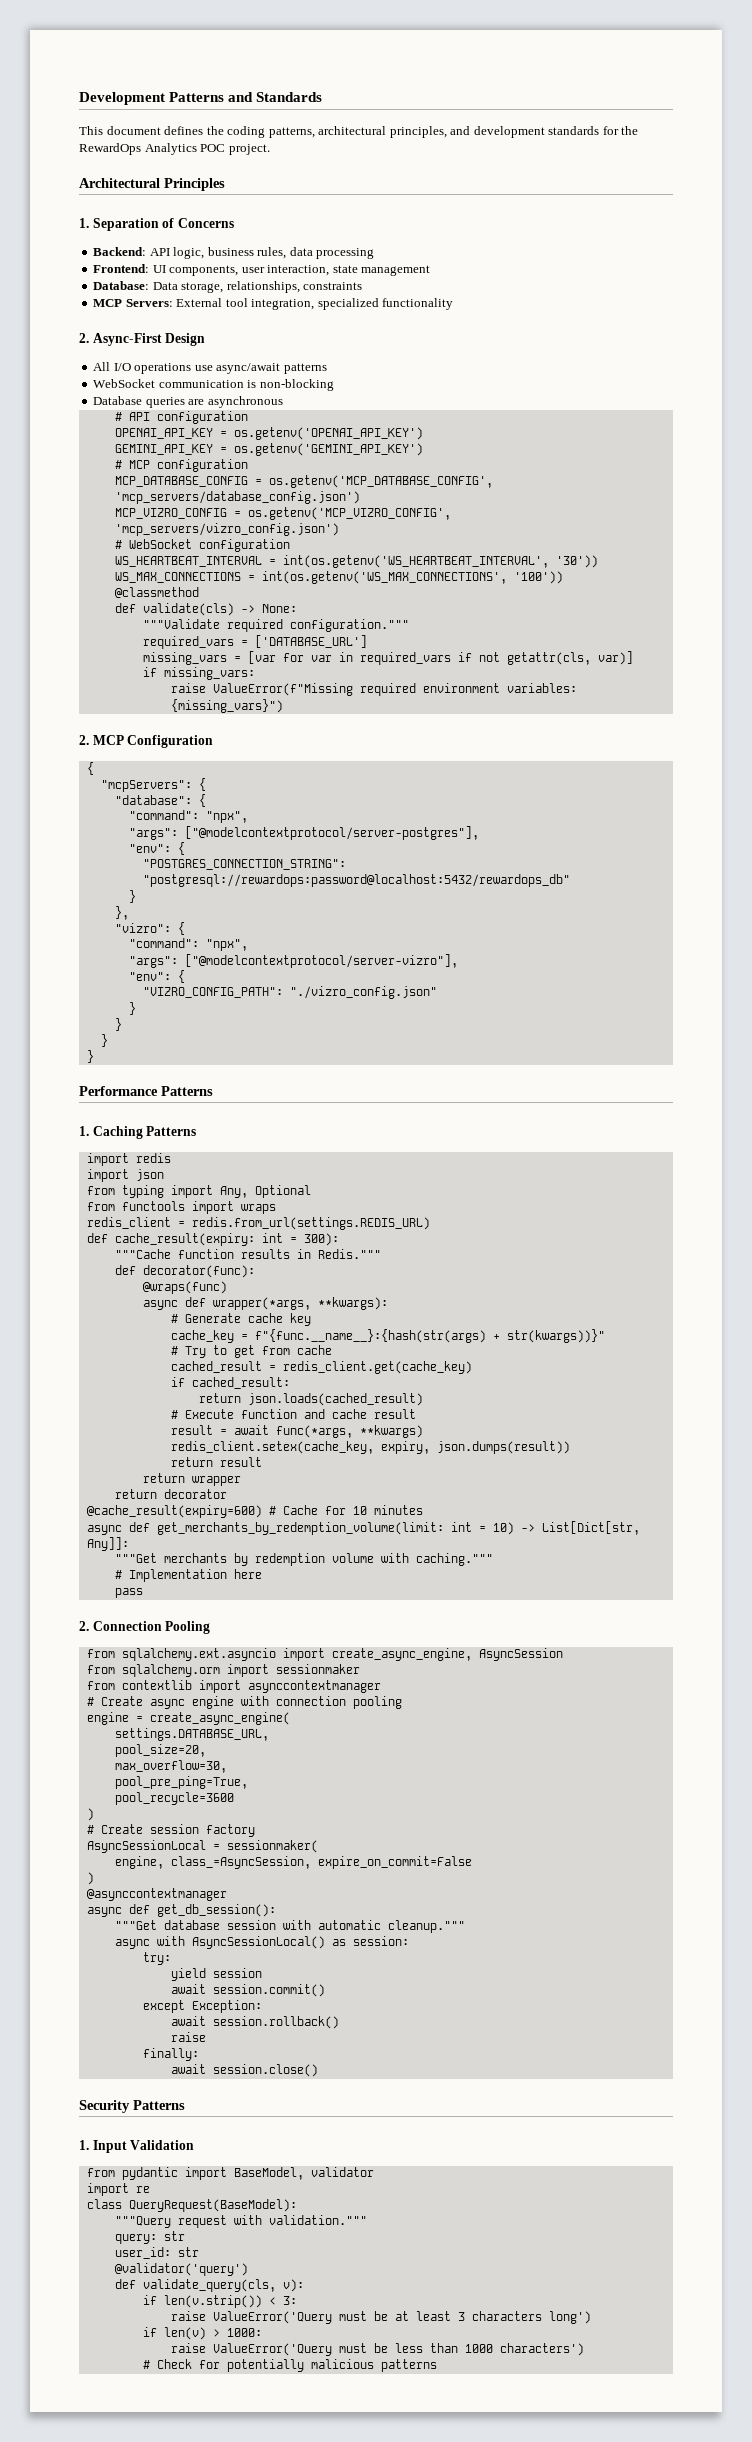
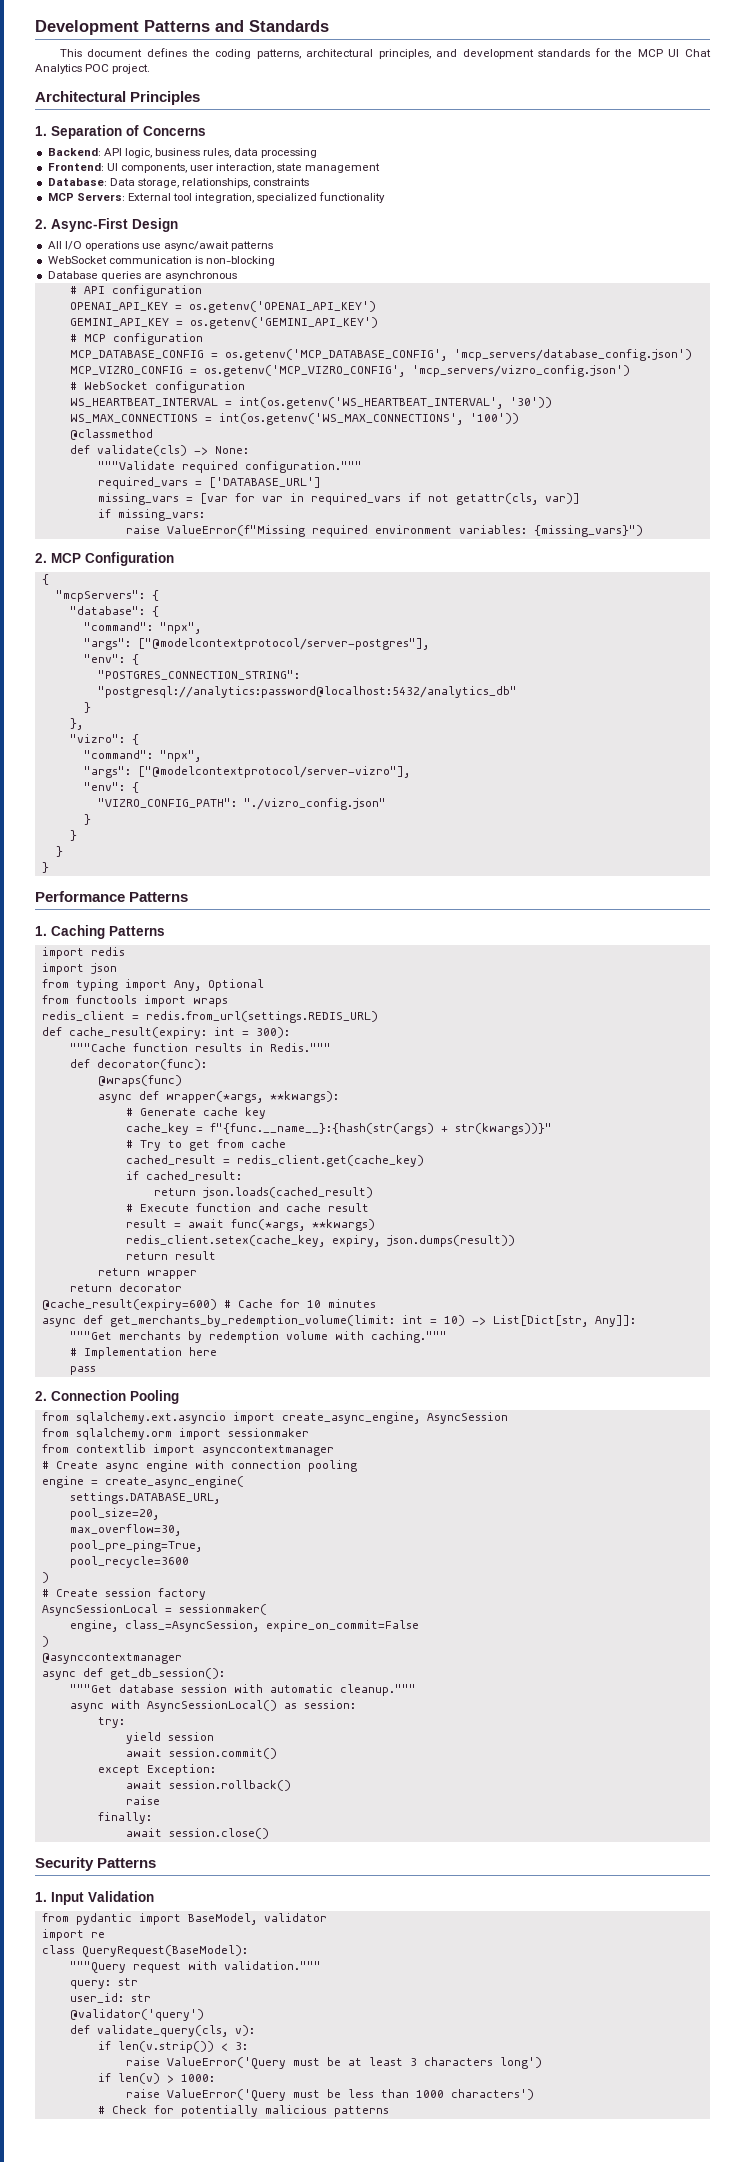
- This document defines the coding patterns, architectural principles, and development standards for the RewardOps Analytics POC project.
+ This document defines the coding patterns, architectural principles, and development standards for the MCP UI Chat Analytics POC project.
- "POSTGRES_CONNECTION_STRING": "postgresql://rewardops:password@localhost:5432/rewardops_db"
+ "POSTGRES_CONNECTION_STRING": "postgresql://analytics:password@localhost:5432/analytics_db"

